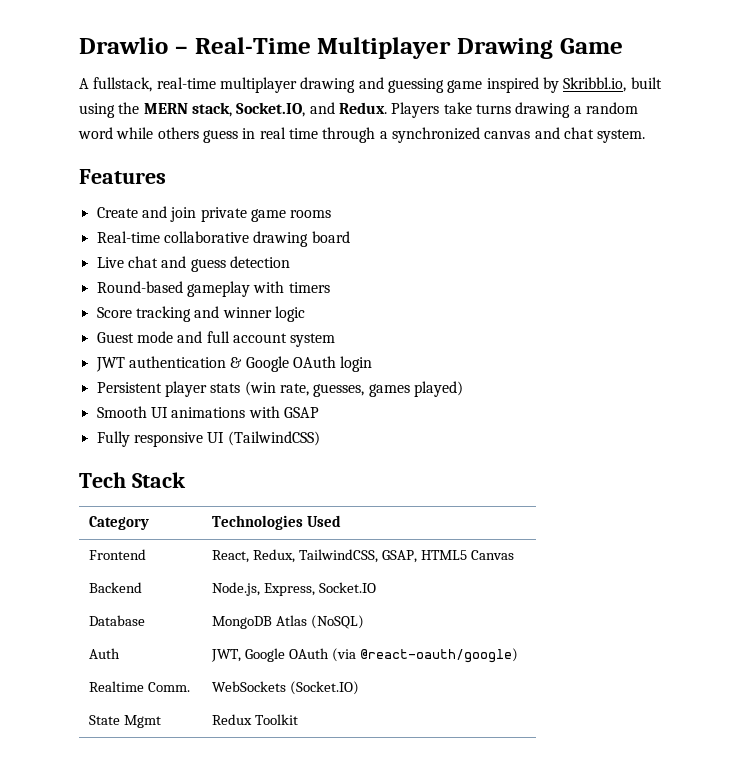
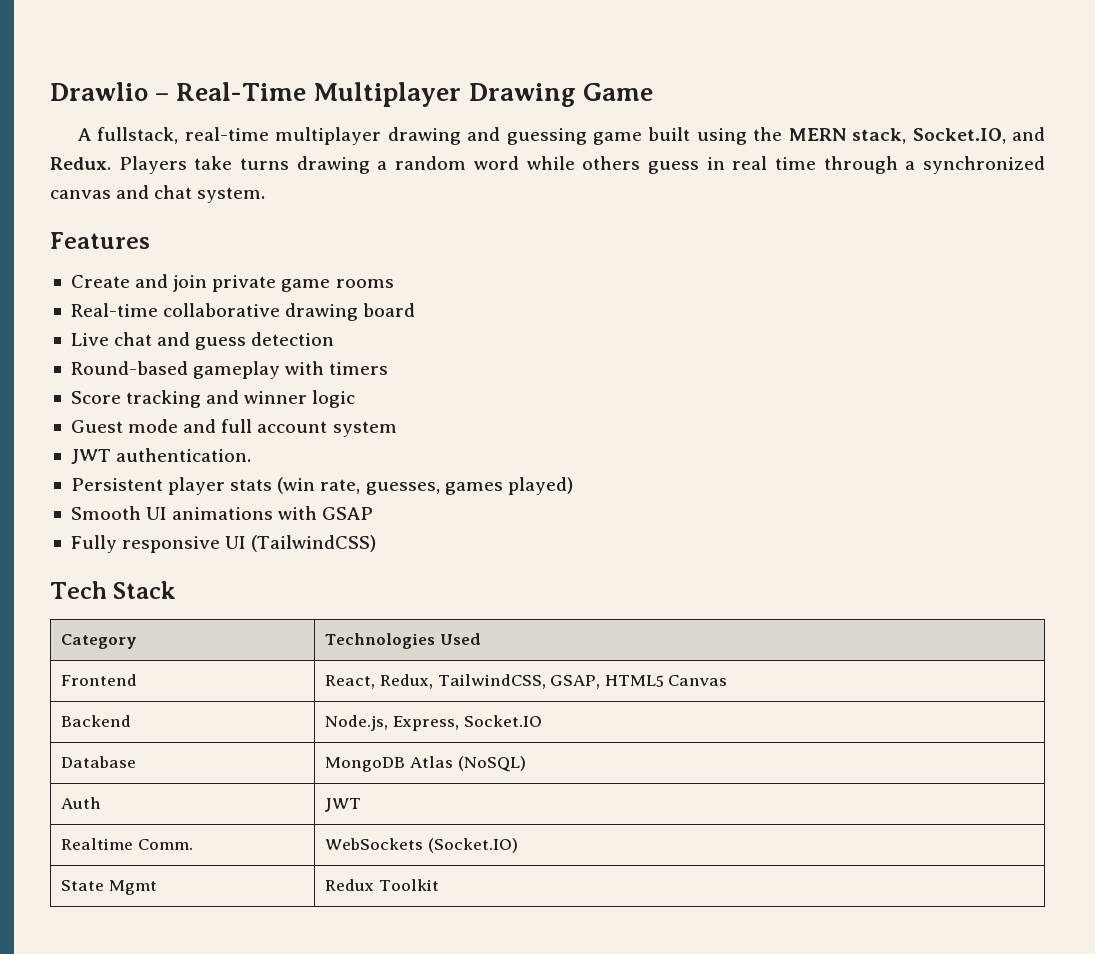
- A fullstack, real-time multiplayer drawing and guessing game inspired by Skribbl.io, built using the MERN stack, Socket.IO, and Redux.
+ A fullstack, real-time multiplayer drawing and guessing game built using the MERN stack, Socket.IO, and Redux.
- JWT authentication & Google OAuth login
+ JWT authentication.
- Auth | JWT, Google OAuth (via @react-oauth/google)
+ Auth | JWT

